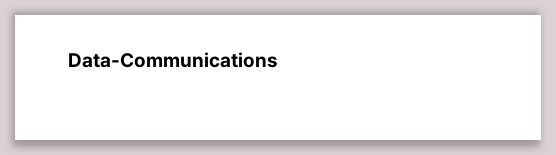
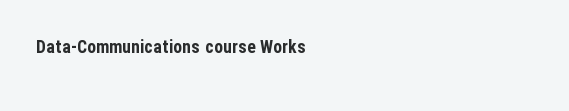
- Data-Communications
+ Data-Communications course Works

